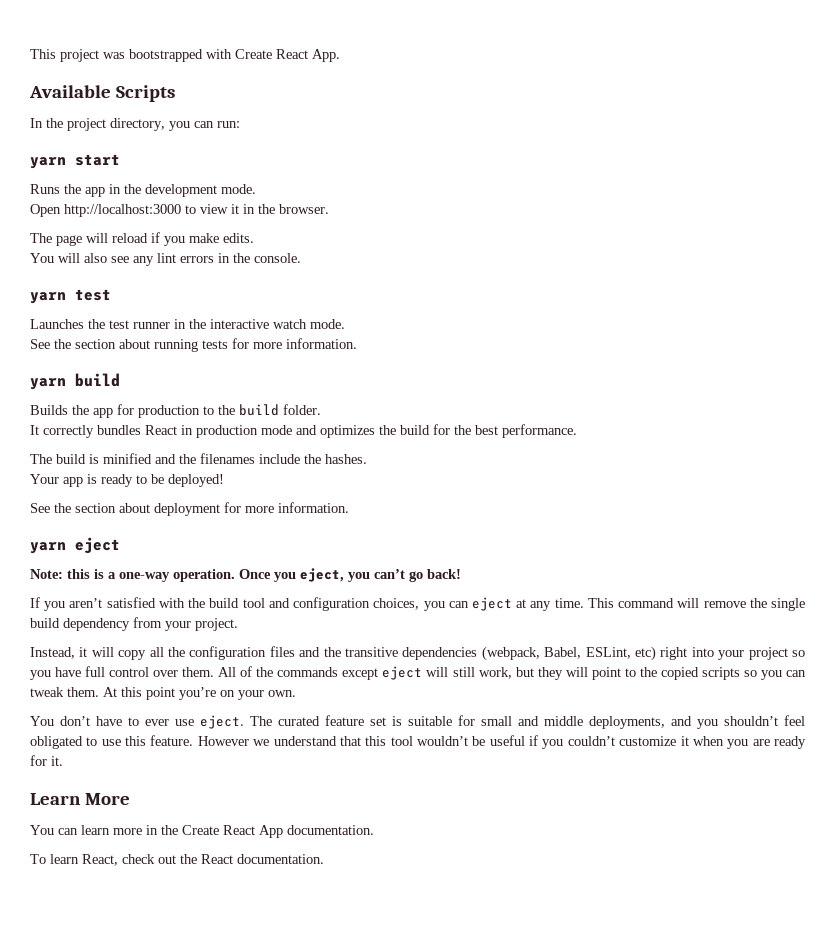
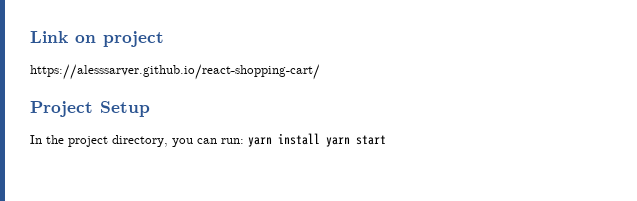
- This project was bootstrapped with Create React App.
- Available Scripts
+ Link on project
+ https://alesssarver.github.io/react-shopping-cart/
+ Project Setup
- In the project directory, you can run:
- yarn start
+ In the project directory, you can run: yarn install yarn start
- Runs the app in the development mode.
- Open http://localhost:3000 to view it in the browser.
- The page will reload if you make edits.
- You will also see any lint errors in the console.
- yarn test
- Launches the test runner in the interactive watch mode.
- See the section about running tests for more information.
- yarn build
- Builds the app for production to the build folder.
- It correctly bundles React in production mode and optimizes the build for the best performance.
- The build is minified and the filenames include the hashes.
- Your app is ready to be deployed!
- See the section about deployment for more information.
- yarn eject
- Note: this is a one-way operation. Once you eject, you can’t go back!
- If you aren’t satisfied with the build tool and configuration choices, you can eject at any time. This command will remove the single build dependency from your project.
- Instead, it will copy all the configuration files and the transitive dependencies (webpack, Babel, ESLint, etc) right into your project so you have full control over them. All of the commands except eject will still work, but they will point to the copied scripts so you can tweak them. At this point you’re on your own.
- You don’t have to ever use eject. The curated feature set is suitable for small and middle deployments, and you shouldn’t feel obligated to use this feature. However we understand that this tool wouldn’t be useful if you couldn’t customize it when you are ready for it.
- Learn More
- You can learn more in the Create React App documentation.
- To learn React, check out the React documentation.

